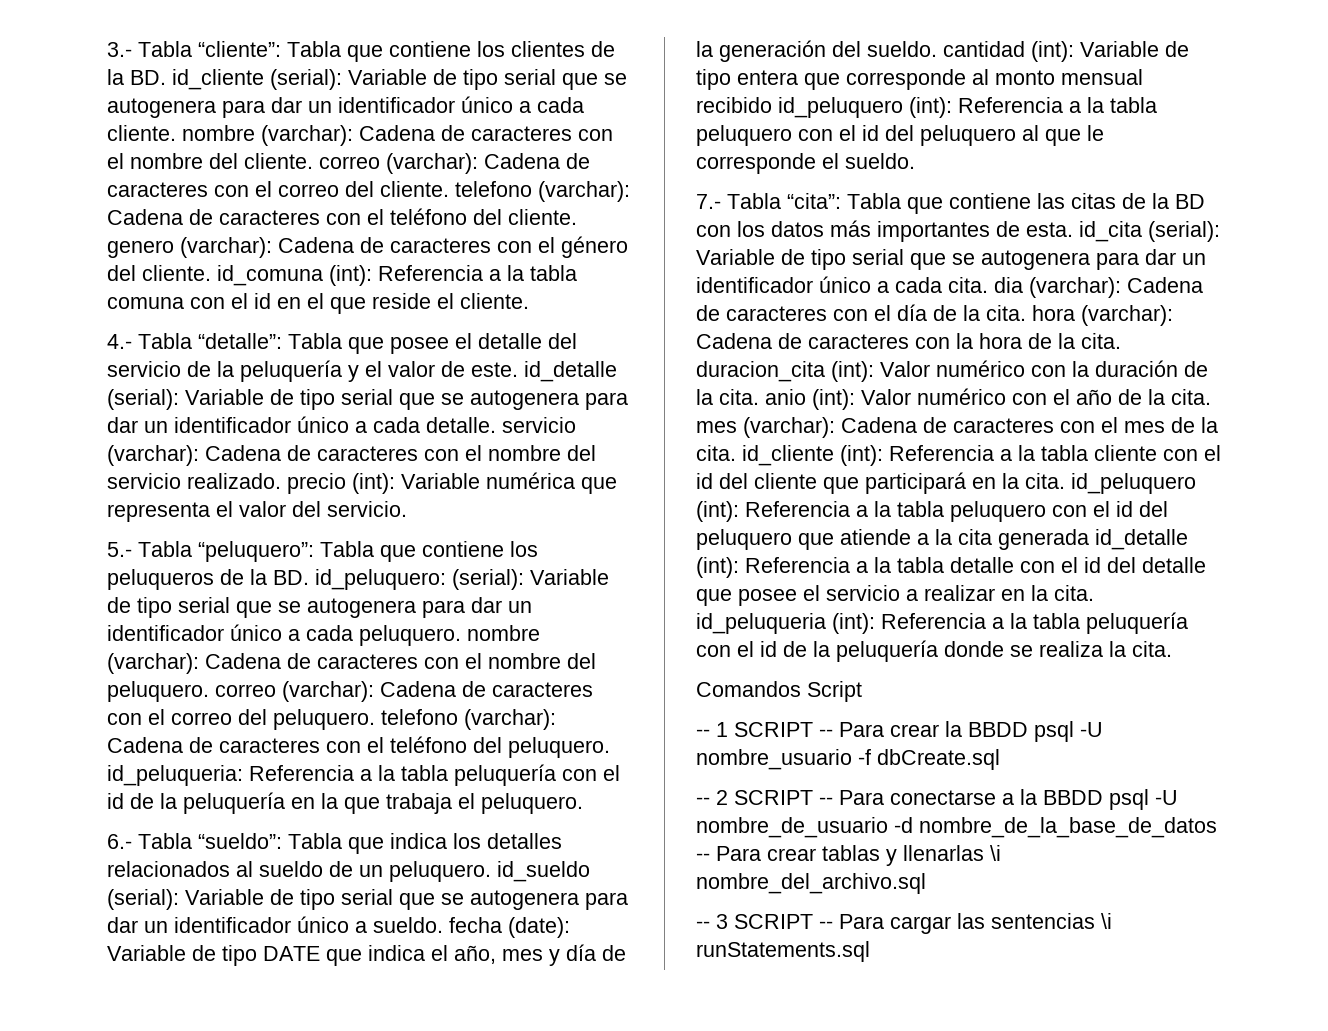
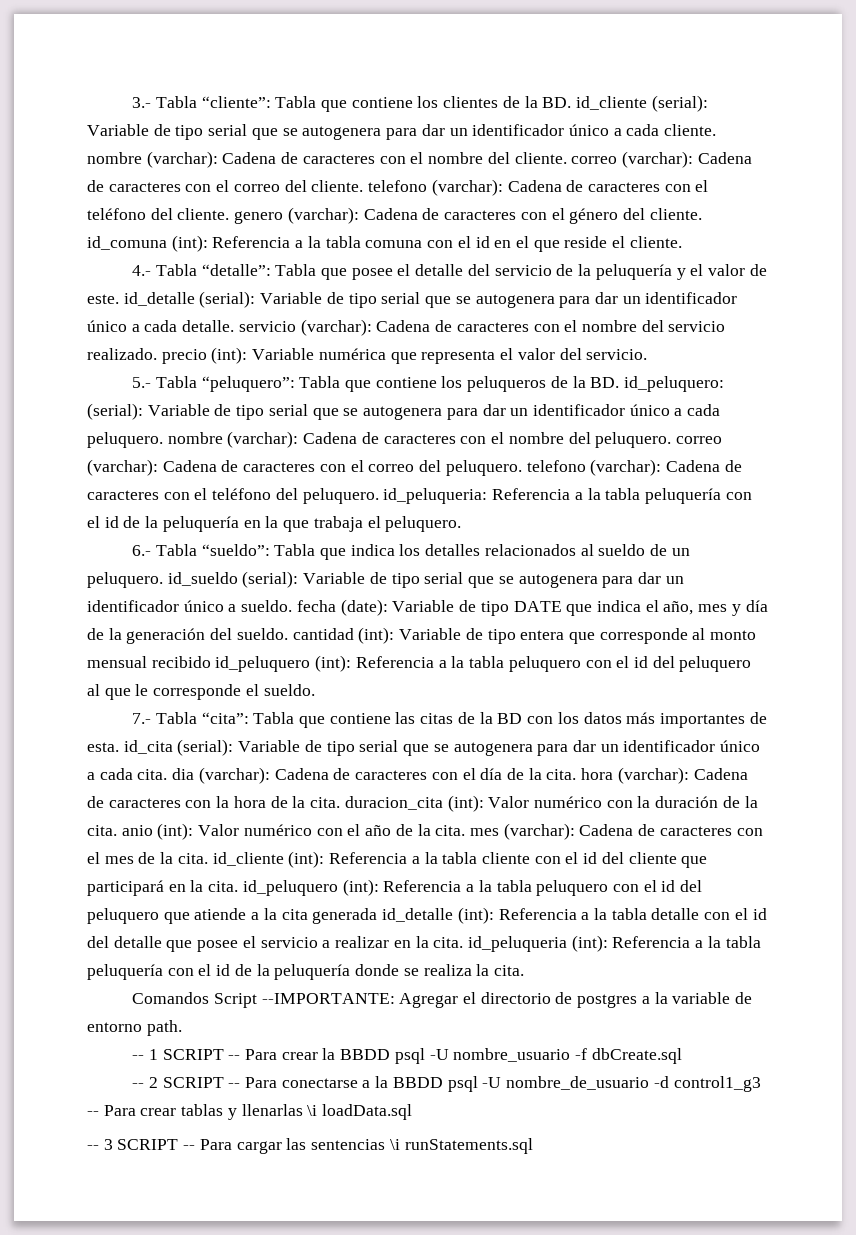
- Comandos Script
+ Comandos Script --IMPORTANTE: Agregar el directorio de postgres a la variable de entorno path.
- -- 2 SCRIPT -- Para conectarse a la BBDD psql -U nombre_de_usuario -d nombre_de_la_base_de_datos -- Para crear tablas y llenarlas \i nombre_del_archivo.sql
+ -- 2 SCRIPT -- Para conectarse a la BBDD psql -U nombre_de_usuario -d control1_g3 -- Para crear tablas y llenarlas \i loadData.sql

